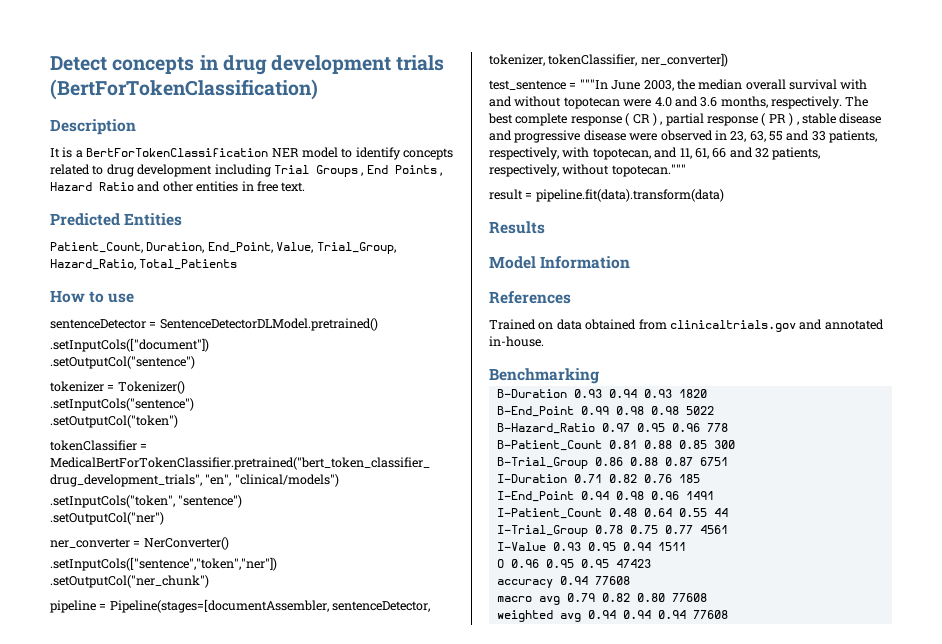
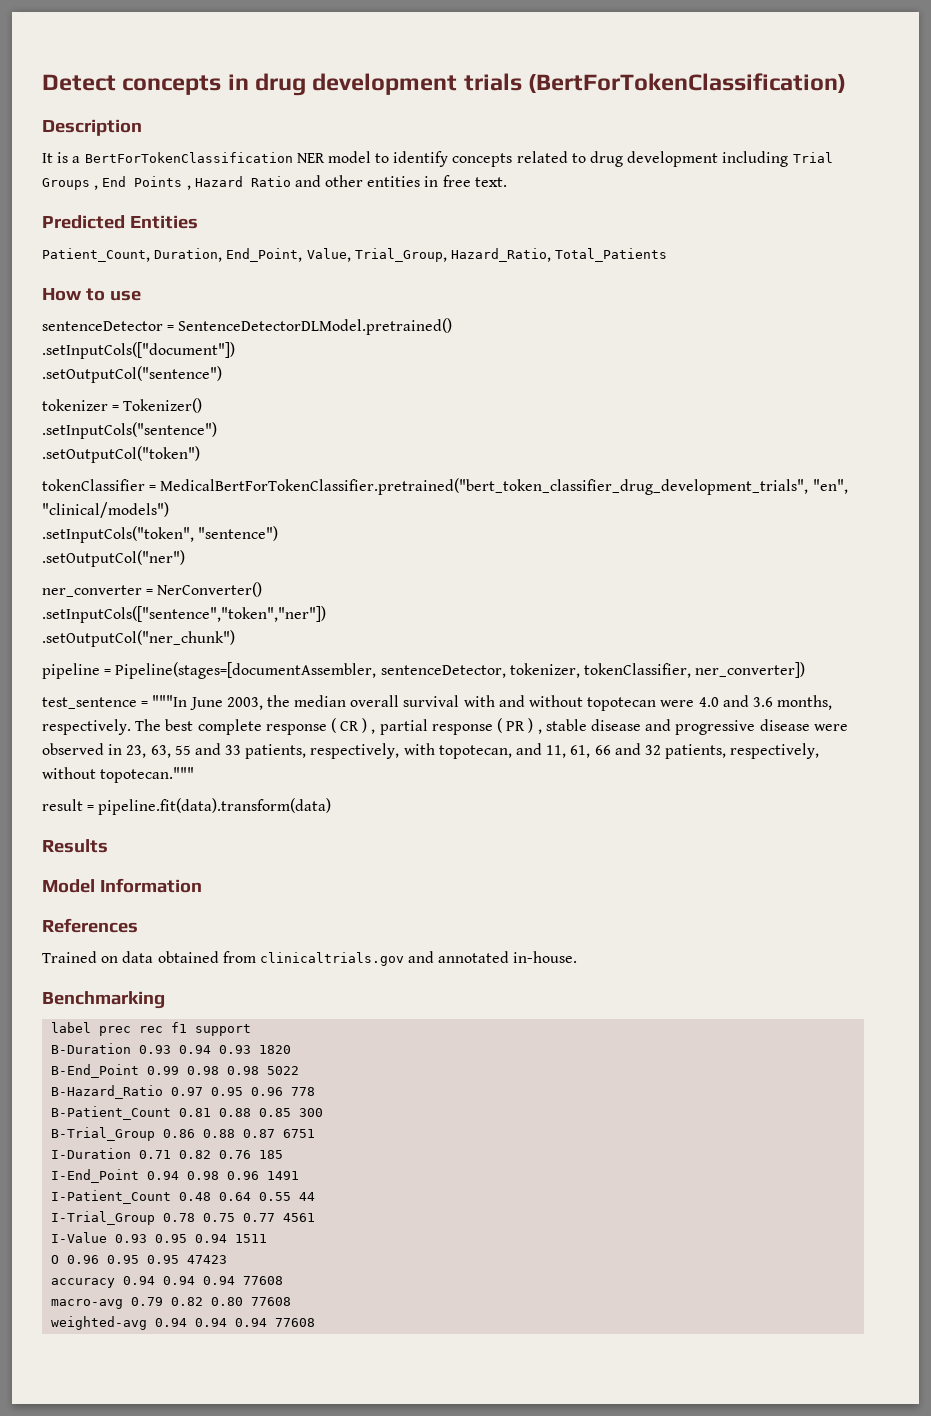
+ label prec rec f1 support
- accuracy 0.94 77608
- macro avg 0.79 0.82 0.80 77608
+ accuracy 0.94 0.94 0.94 77608
+ macro-avg 0.79 0.82 0.80 77608
- weighted avg 0.94 0.94 0.94 77608
+ weighted-avg 0.94 0.94 0.94 77608

